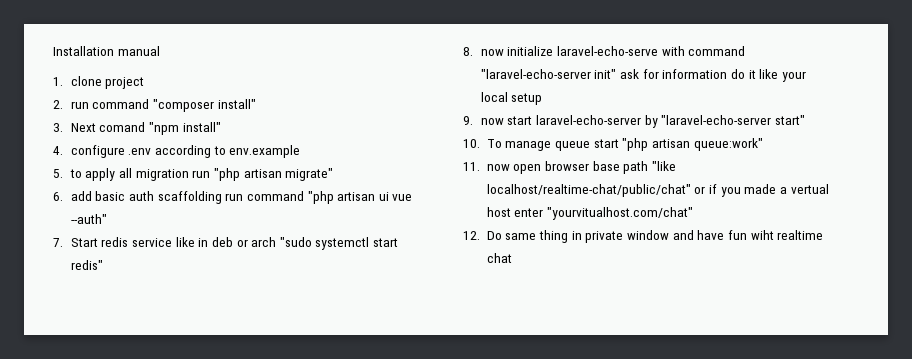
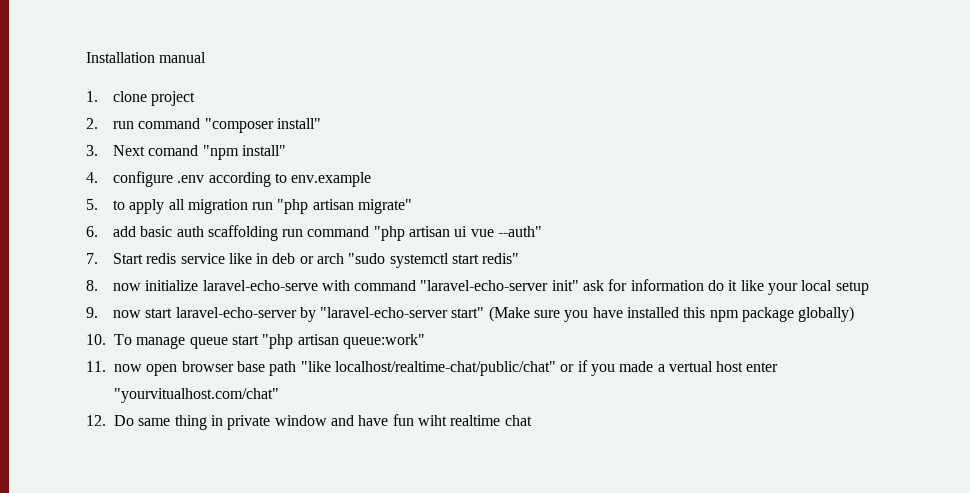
- 9. now start laravel-echo-server by "laravel-echo-server start"
+ 9. now start laravel-echo-server by "laravel-echo-server start" (Make sure you have installed this npm package globally)

